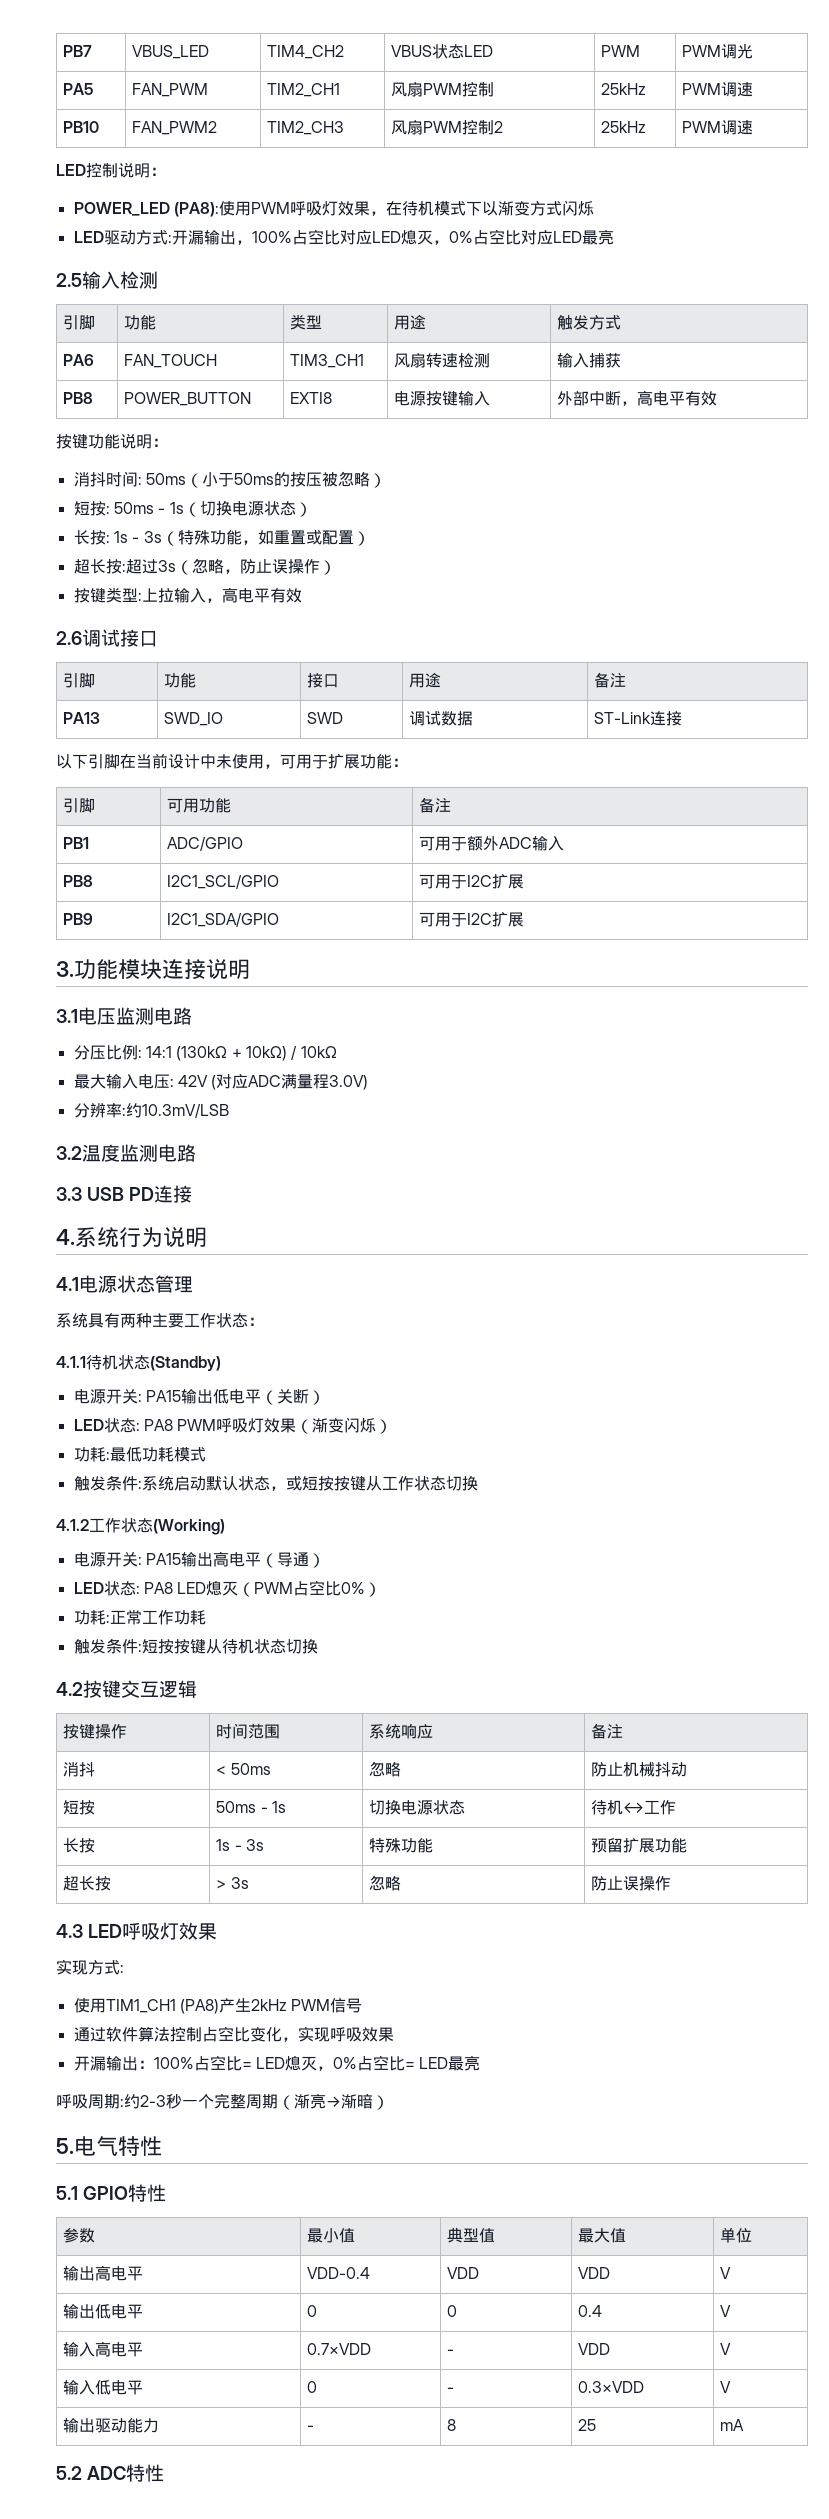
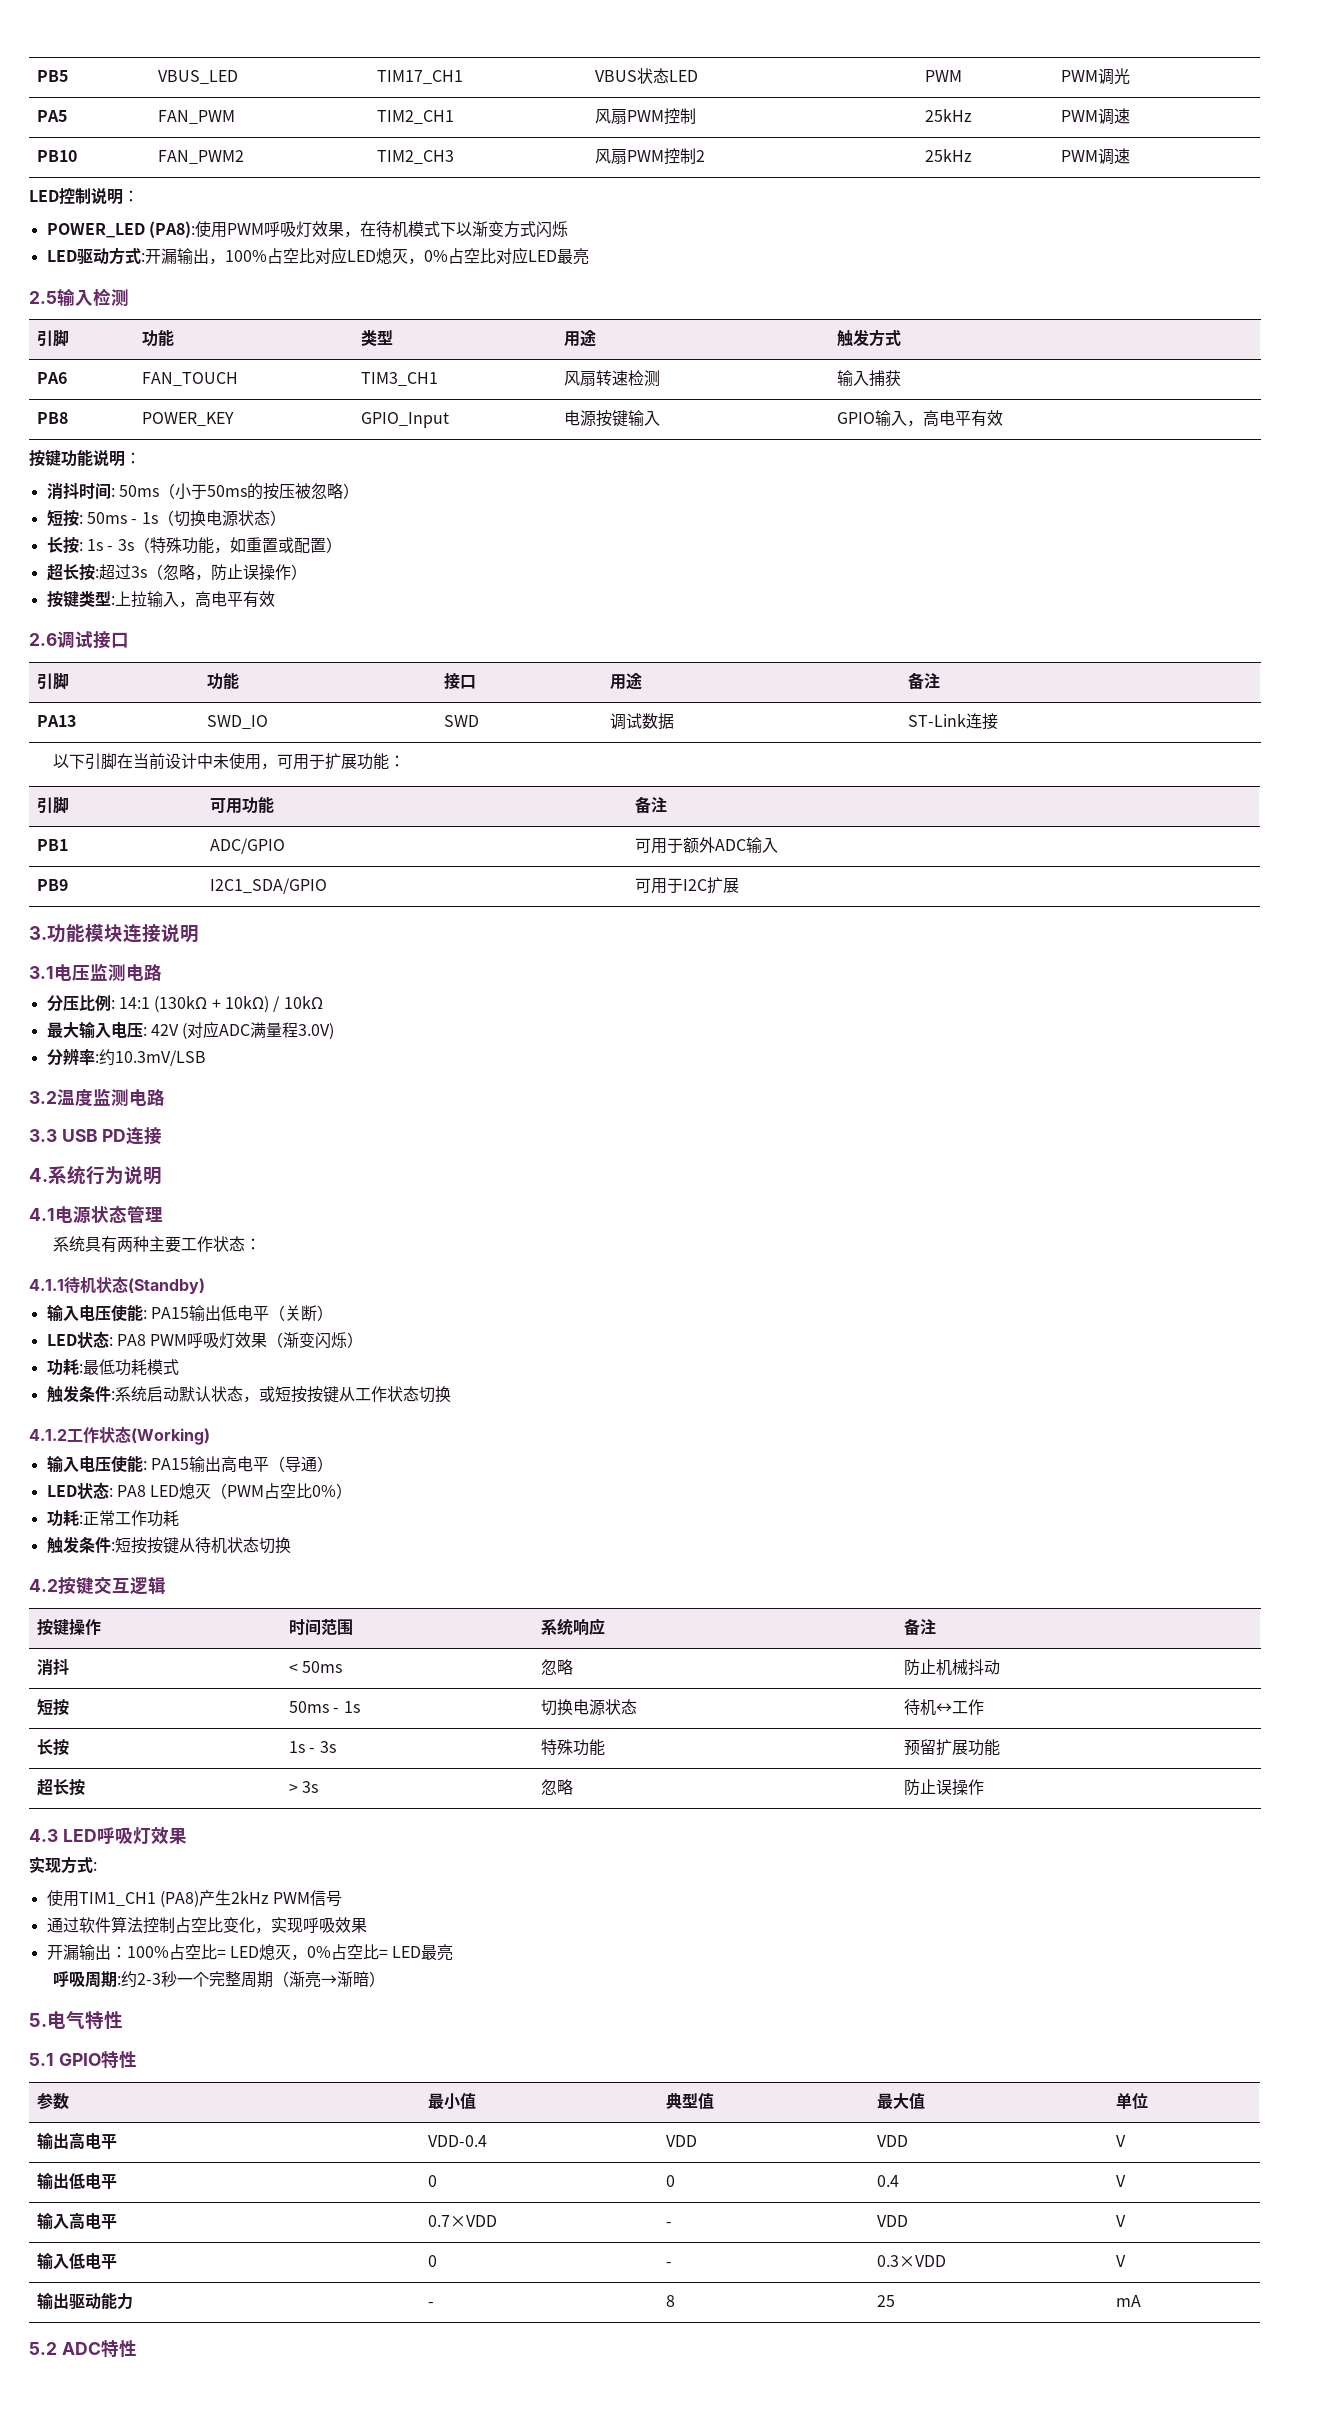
- PB7 | VBUS_LED | TIM4_CH2 | VBUS状态LED | PWM | PWM调光
+ PB5 | VBUS_LED | TIM17_CH1 | VBUS状态LED | PWM | PWM调光
- PB8 | POWER_BUTTON | EXTI8 | 电源按键输入 | 外部中断，高电平有效
+ PB8 | POWER_KEY | GPIO_Input | 电源按键输入 | GPIO输入，高电平有效
- PB8 | I2C1_SCL/GPIO | 可用于I2C扩展
- 电源开关: PA15输出低电平（关断）
+ 输入电压使能: PA15输出低电平（关断）
- 电源开关: PA15输出高电平（导通）
+ 输入电压使能: PA15输出高电平（导通）

